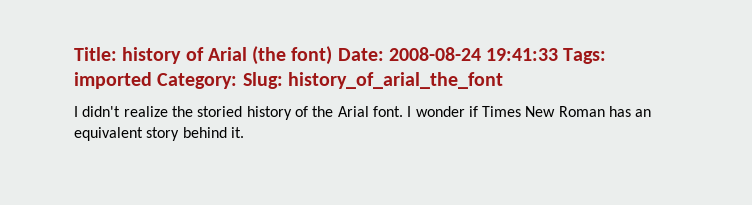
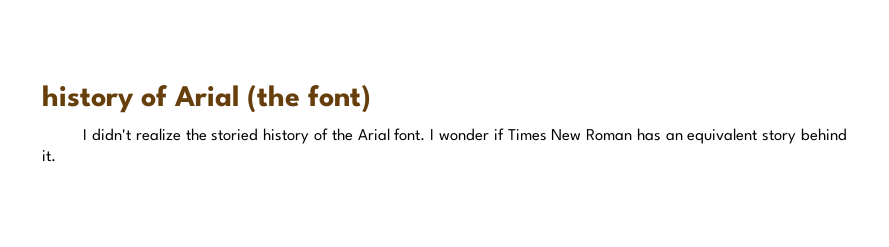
- Title: history of Arial (the font) Date: 2008-08-24 19:41:33 Tags: imported Category: Slug: history_of_arial_the_font
+ history of Arial (the font)

